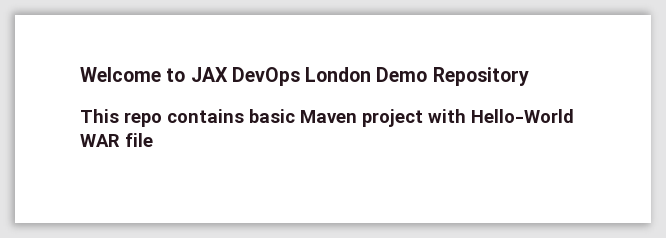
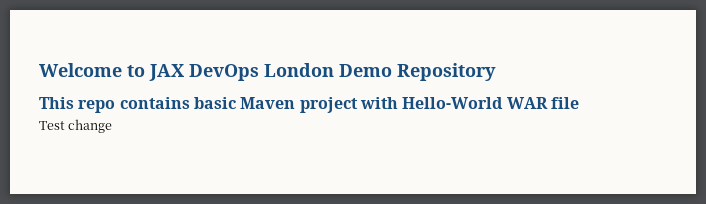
+ Test change

